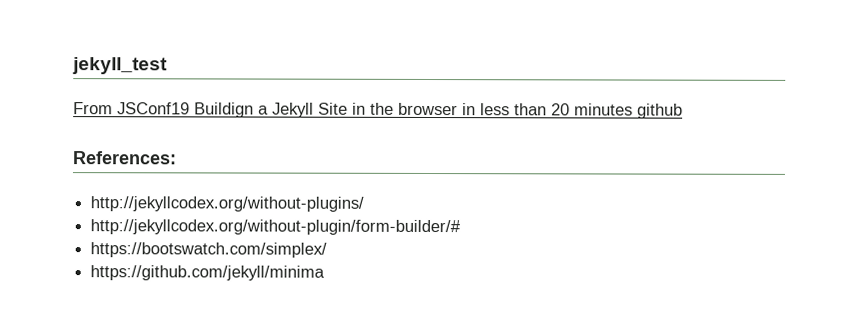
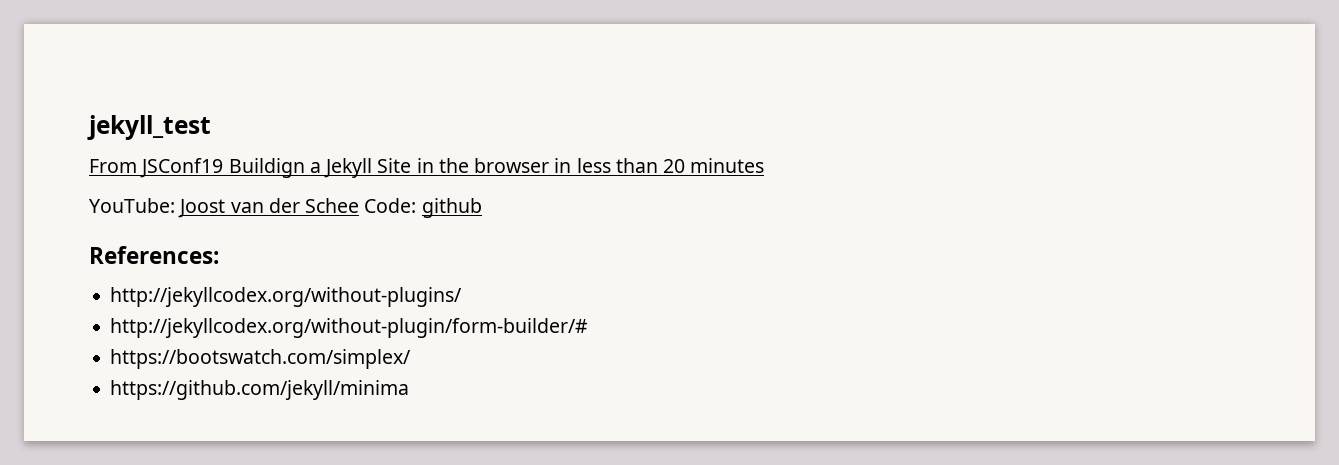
- From JSConf19 Buildign a Jekyll Site in the browser in less than 20 minutes github
+ From JSConf19 Buildign a Jekyll Site in the browser in less than 20 minutes
+ YouTube: Joost van der Schee Code: github

